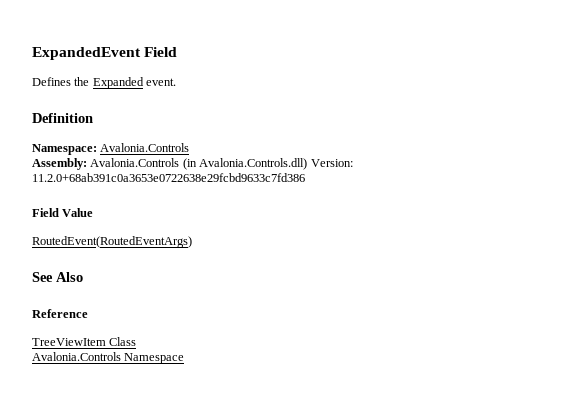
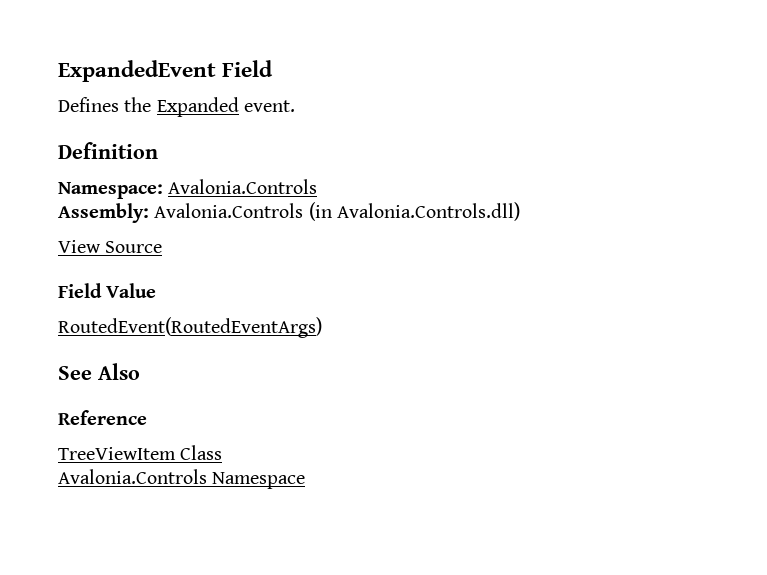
- Assembly: Avalonia.Controls (in Avalonia.Controls.dll) Version: 11.2.0+68ab391c0a3653e0722638e29fcbd9633c7fd386
+ Assembly: Avalonia.Controls (in Avalonia.Controls.dll)
+ View Source

